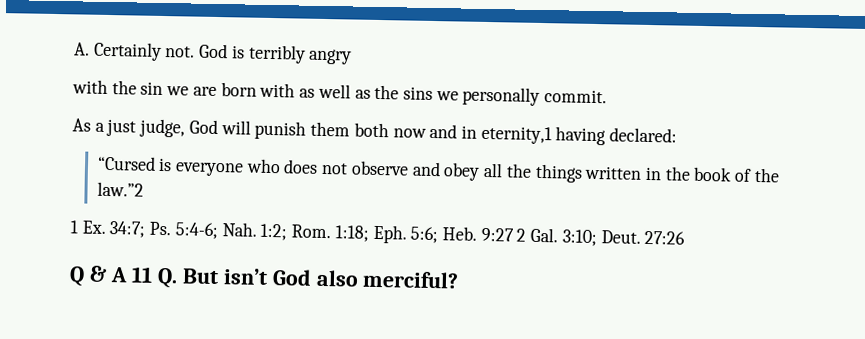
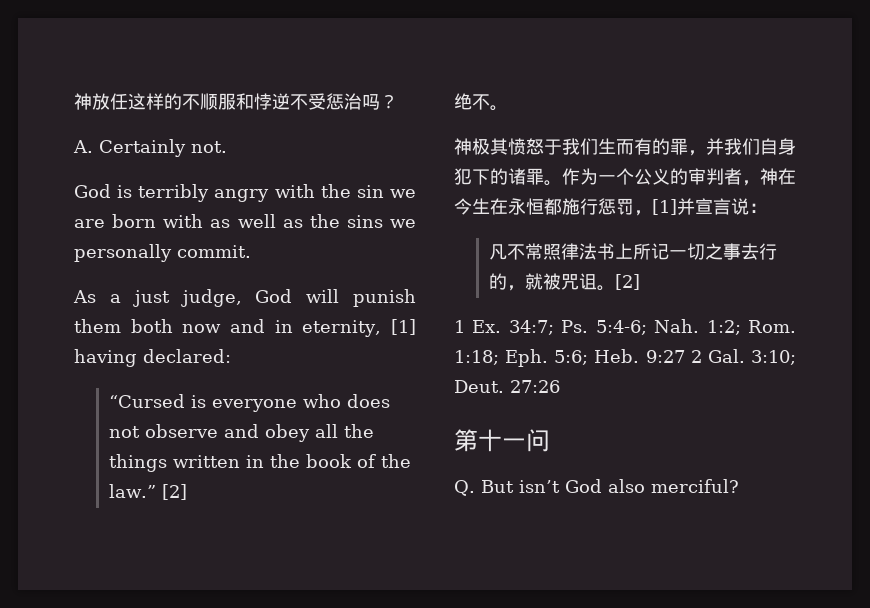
+ 神放任这样的不顺服和悖逆不受惩治吗？
- A. Certainly not. God is terribly angry
- with the sin we are born with as well as the sins we personally commit.
+ A. Certainly not.
+ God is terribly angry with the sin we are born with as well as the sins we personally commit.
- As a just judge, God will punish them both now and in eternity,1 having declared:
+ As a just judge, God will punish them both now and in eternity, [1] having declared:
- “Cursed is everyone who does not observe and obey all the things written in the book of the law.”2
+ “Cursed is everyone who does not observe and obey all the things written in the book of the law.” [2]
+ 绝不。
+ 神极其愤怒于我们生而有的罪，并我们自身犯下的诸罪。作为一个公义的审判者，神在今生在永恒都施行惩罚，[1]并宣言说：
+ 凡不常照律法书上所记一切之事去行的，就被咒诅。[2]
- Q & A 11 Q. But isn’t God also merciful?
+ 第十一问
+ Q. But isn’t God also merciful?

